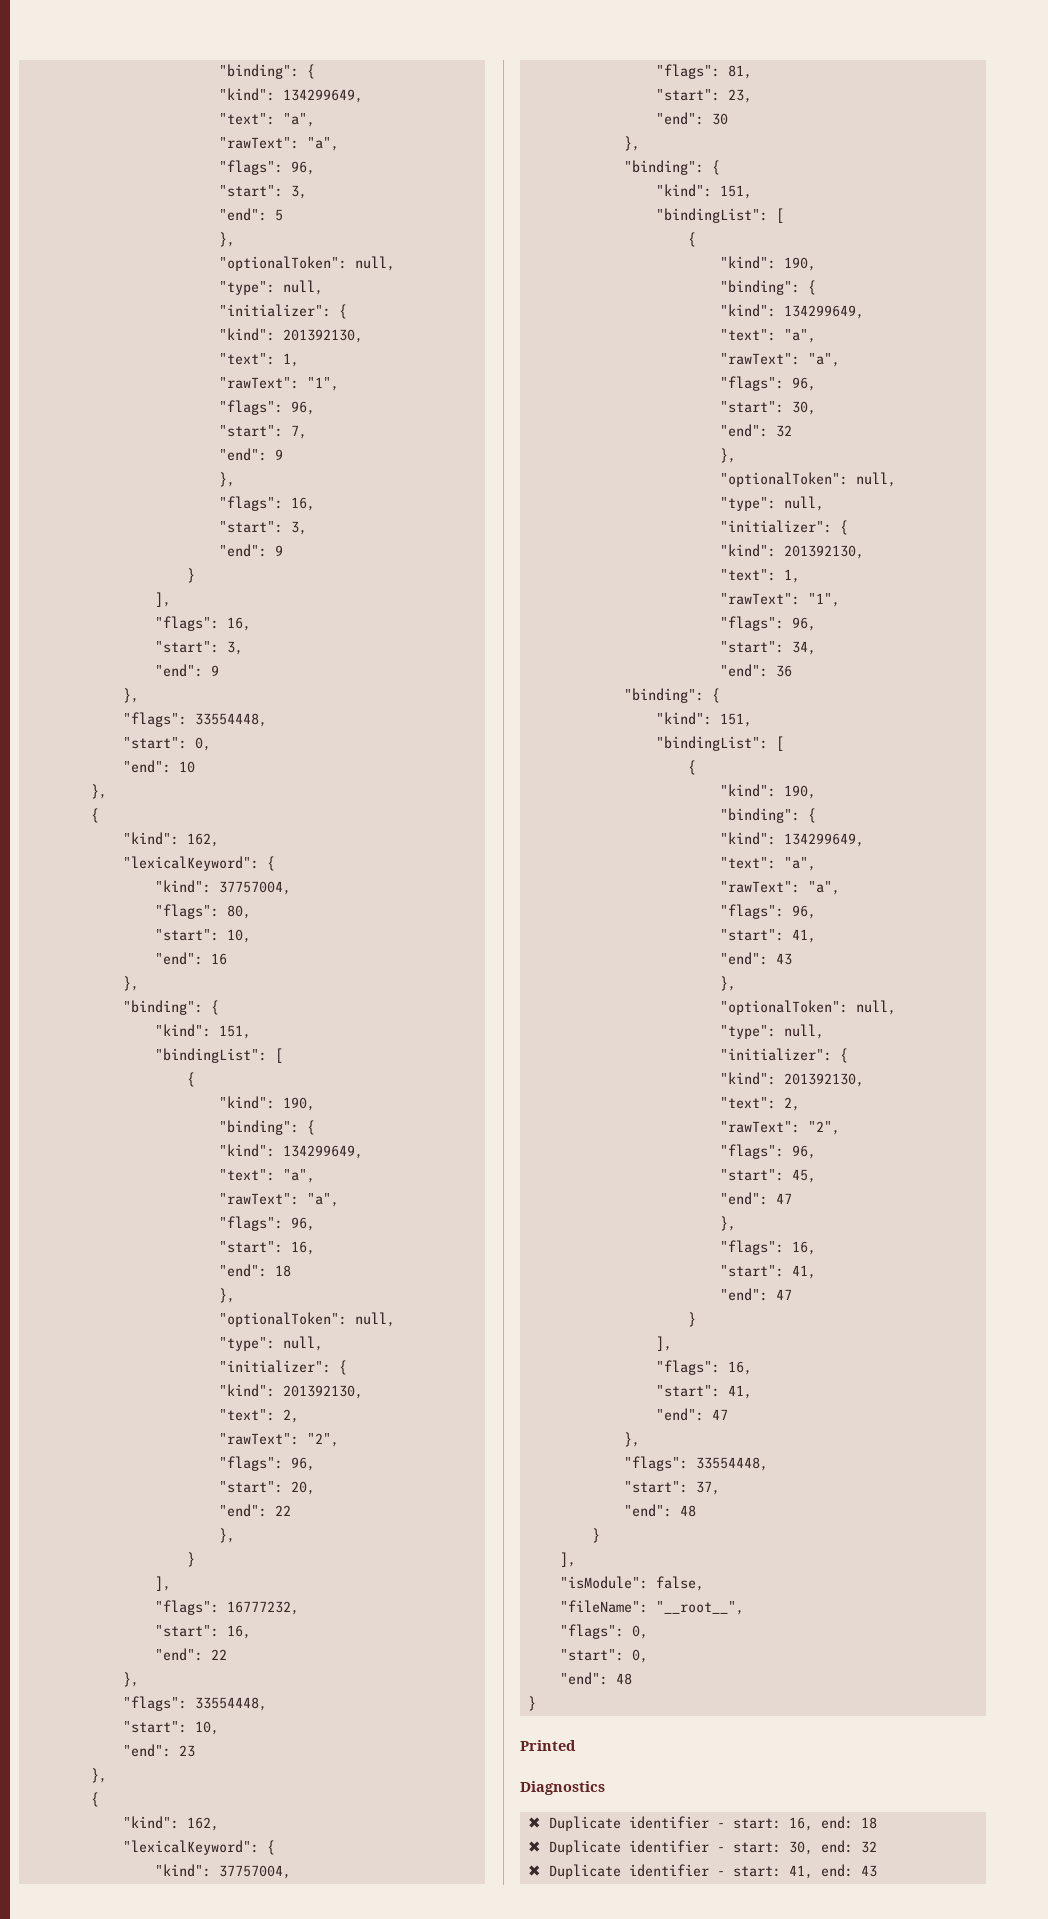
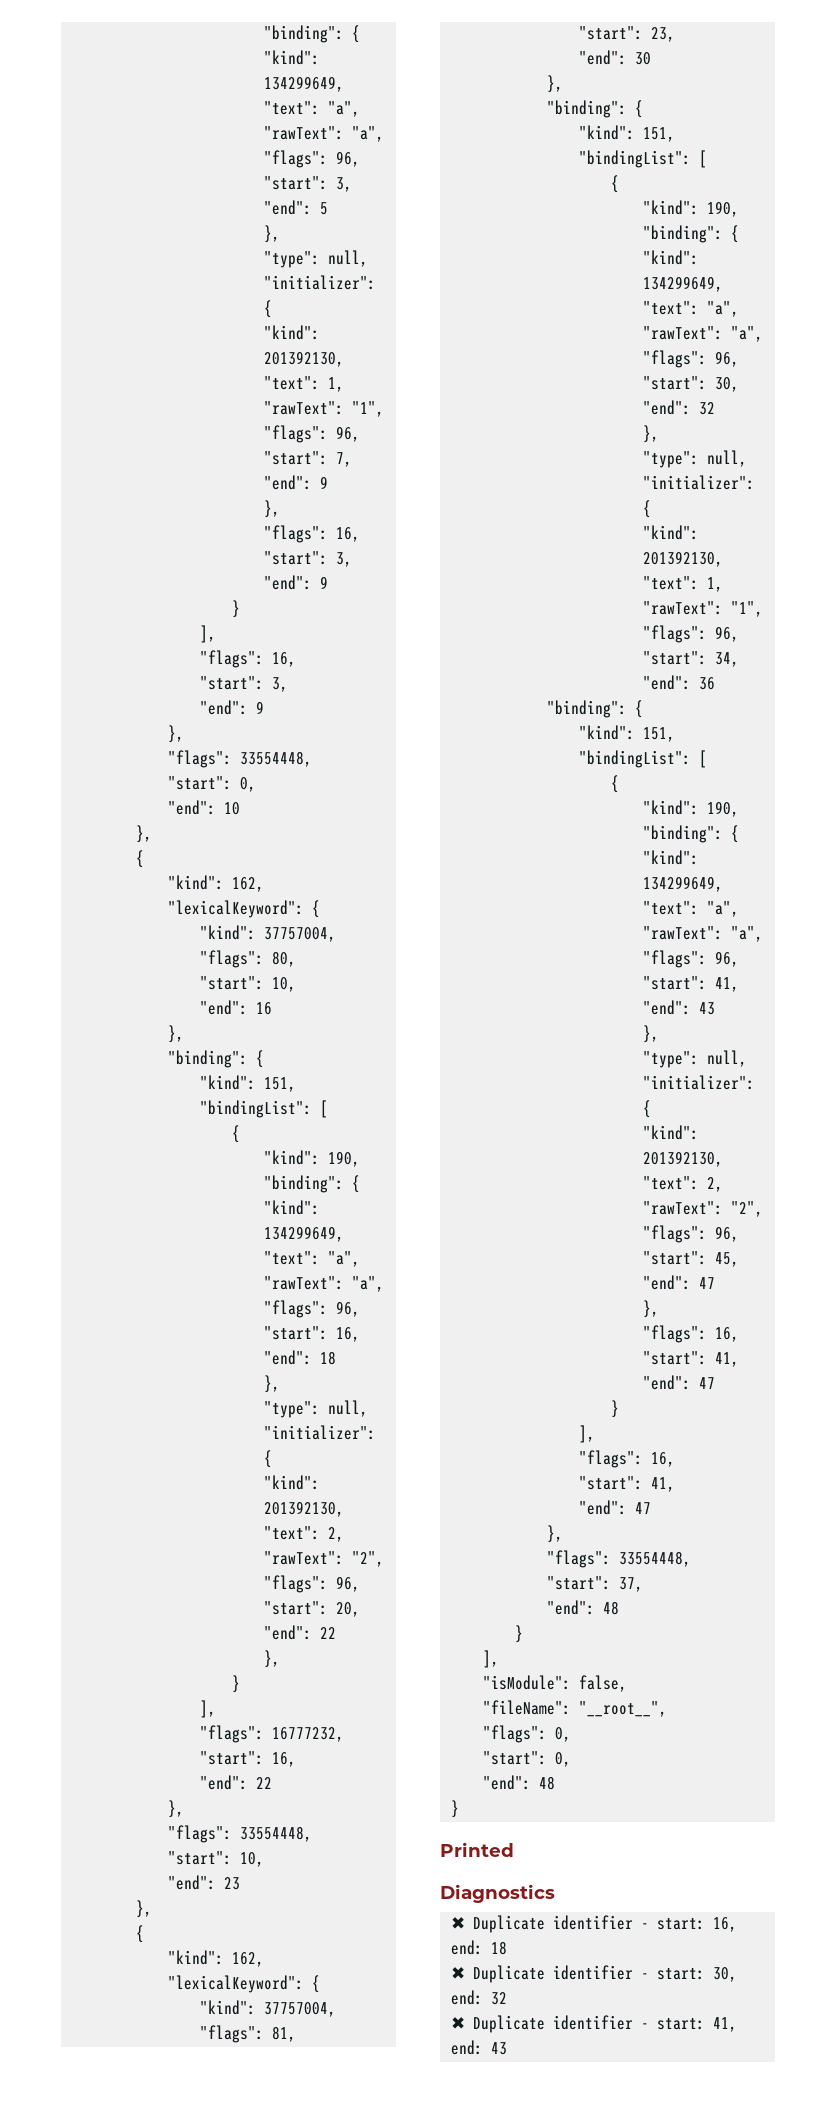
  "end": 5
  },
- "optionalToken": null,
  "end": 18
  },
- "optionalToken": null,
  "end": 32
  },
- "optionalToken": null,
  "end": 43
  },
- "optionalToken": null,

